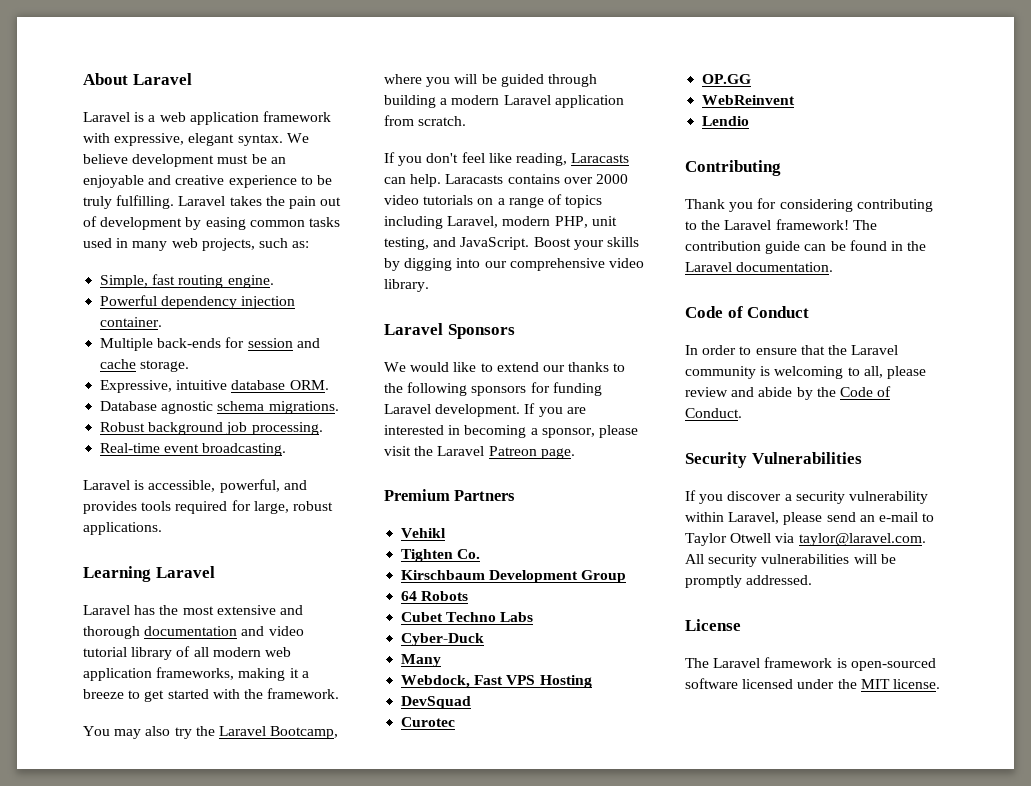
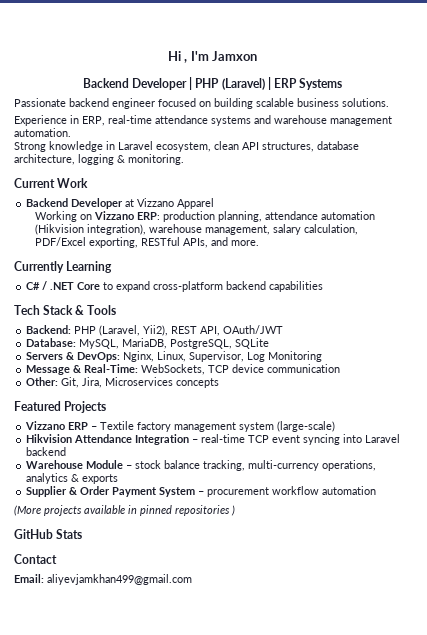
- About Laravel
- Laravel is a web application framework with expressive, elegant syntax. We believe development must be an enjoyable and creative experience to be truly fulfilling. Laravel takes the pain out of development by easing common tasks used in many web projects, such as:
- Simple, fast routing engine.
- Powerful dependency injection container.
- Multiple back-ends for session and cache storage.
- Expressive, intuitive database ORM.
- Database agnostic schema migrations.
- Robust background job processing.
- Real-time event broadcasting.
- Laravel is accessible, powerful, and provides tools required for large, robust applications.
- Learning Laravel
- Laravel has the most extensive and thorough documentation and video tutorial library of all modern web application frameworks, making it a breeze to get started with the framework.
- You may also try the Laravel Bootcamp, where you will be guided through building a modern Laravel application from scratch.
- If you don't feel like reading, Laracasts can help. Laracasts contains over 2000 video tutorials on a range of topics including Laravel, modern PHP, unit testing, and JavaScript. Boost your skills by digging into our comprehensive video library.
- Laravel Sponsors
- We would like to extend our thanks to the following sponsors for funding Laravel development. If you are interested in becoming a sponsor, please visit the Laravel Patreon page.
- Premium Partners
- Vehikl
- Tighten Co.
- Kirschbaum Development Group
- 64 Robots
- Cubet Techno Labs
- Cyber-Duck
- Many
- Webdock, Fast VPS Hosting
- DevSquad
- Curotec
- OP.GG
- WebReinvent
- Lendio
- Contributing
- Thank you for considering contributing to the Laravel framework! The contribution guide can be found in the Laravel documentation.
- Code of Conduct
- In order to ensure that the Laravel community is welcoming to all, please review and abide by the Code of Conduct.
- Security Vulnerabilities
- If you discover a security vulnerability within Laravel, please send an e-mail to Taylor Otwell via taylor@laravel.com. All security vulnerabilities will be promptly addressed.
- License
- The Laravel framework is open-sourced software licensed under the MIT license.
+ Hi , I'm Jamxon
+ Backend Developer | PHP (Laravel) | ERP Systems
+ Passionate backend engineer focused on building scalable business solutions.
+ Experience in ERP, real-time attendance systems and warehouse management automation.
+ Strong knowledge in Laravel ecosystem, clean API structures, database architecture, logging & monitoring.
+ Current Work
+ Backend Developer at Vizzano Apparel
+ Working on Vizzano ERP: production planning, attendance automation (Hikvision integration), warehouse management, salary calculation, PDF/Excel exporting, RESTful APIs, and more.
+ Currently Learning
+ C# / .NET Core to expand cross-platform backend capabilities
+ Tech Stack & Tools
+ Backend: PHP (Laravel, Yii2), REST API, OAuth/JWT
+ Database: MySQL, MariaDB, PostgreSQL, SQLite
+ Servers & DevOps: Nginx, Linux, Supervisor, Log Monitoring
+ Message & Real-Time: WebSockets, TCP device communication
+ Other: Git, Jira, Microservices concepts
+ Featured Projects
+ Vizzano ERP – Textile factory management system (large-scale)
+ Hikvision Attendance Integration – real-time TCP event syncing into Laravel backend
+ Warehouse Module – stock balance tracking, multi-currency operations, analytics & exports
+ Supplier & Order Payment System – procurement workflow automation
+ (More projects available in pinned repositories )
+ GitHub Stats
+ Contact
+ Email: aliyevjamkhan499@gmail.com

